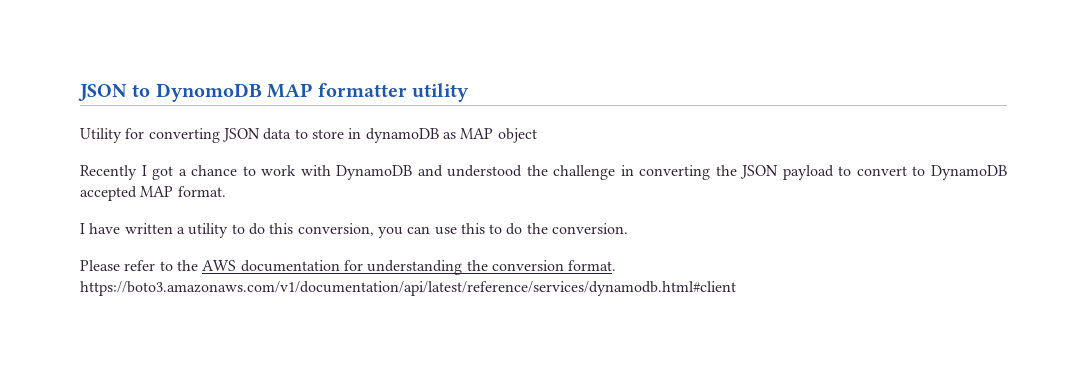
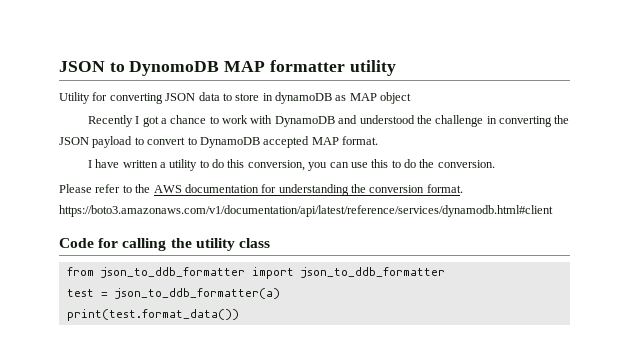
+ Code for calling the utility class
+ from json_to_ddb_formatter import json_to_ddb_formatter
+ test = json_to_ddb_formatter(a)
+ print(test.format_data())

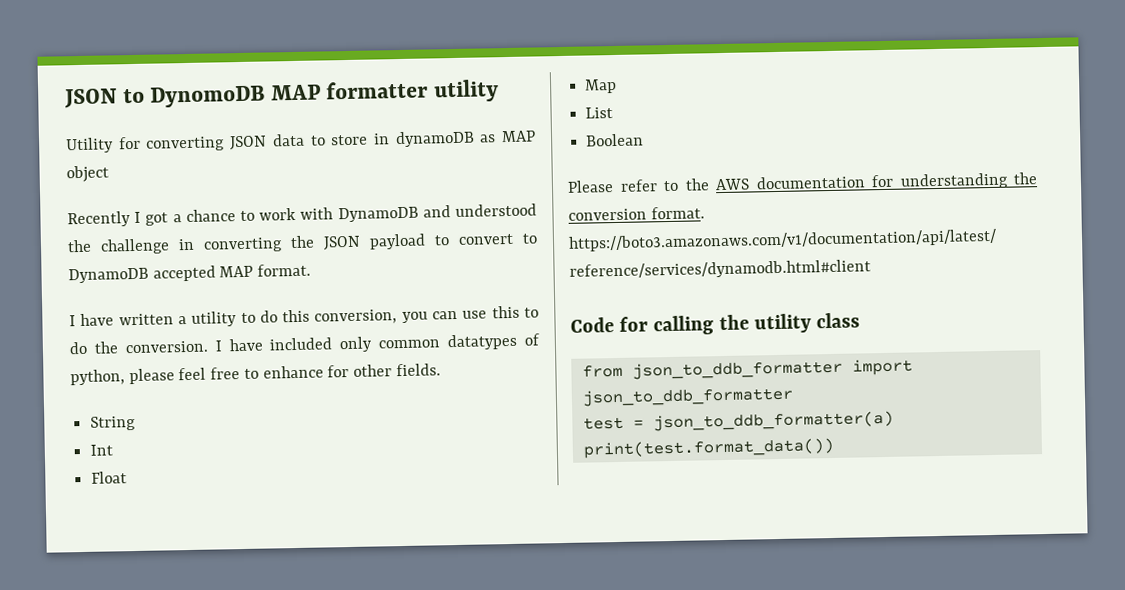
+ I have included only common datatypes of python, please feel free to enhance for other fields.
+ String
+ Int
+ Float
+ Map
+ List
+ Boolean

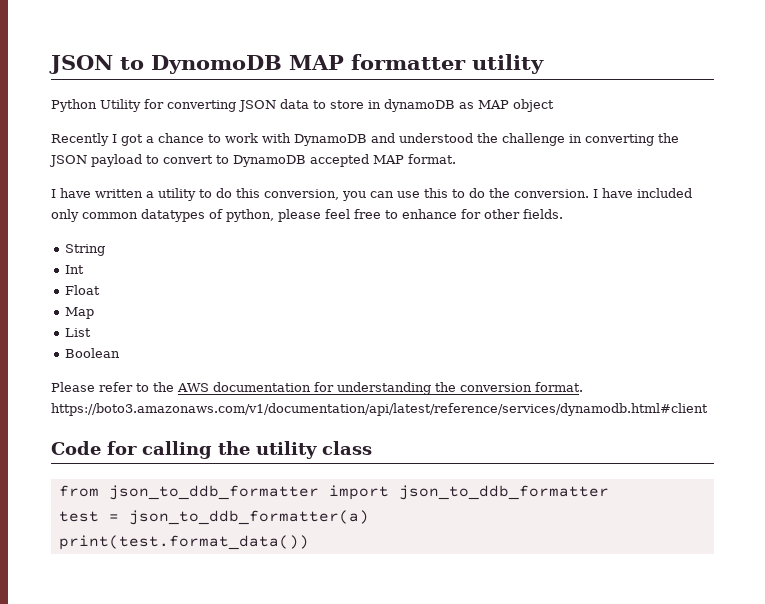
- Utility for converting JSON data to store in dynamoDB as MAP object
+ Python Utility for converting JSON data to store in dynamoDB as MAP object

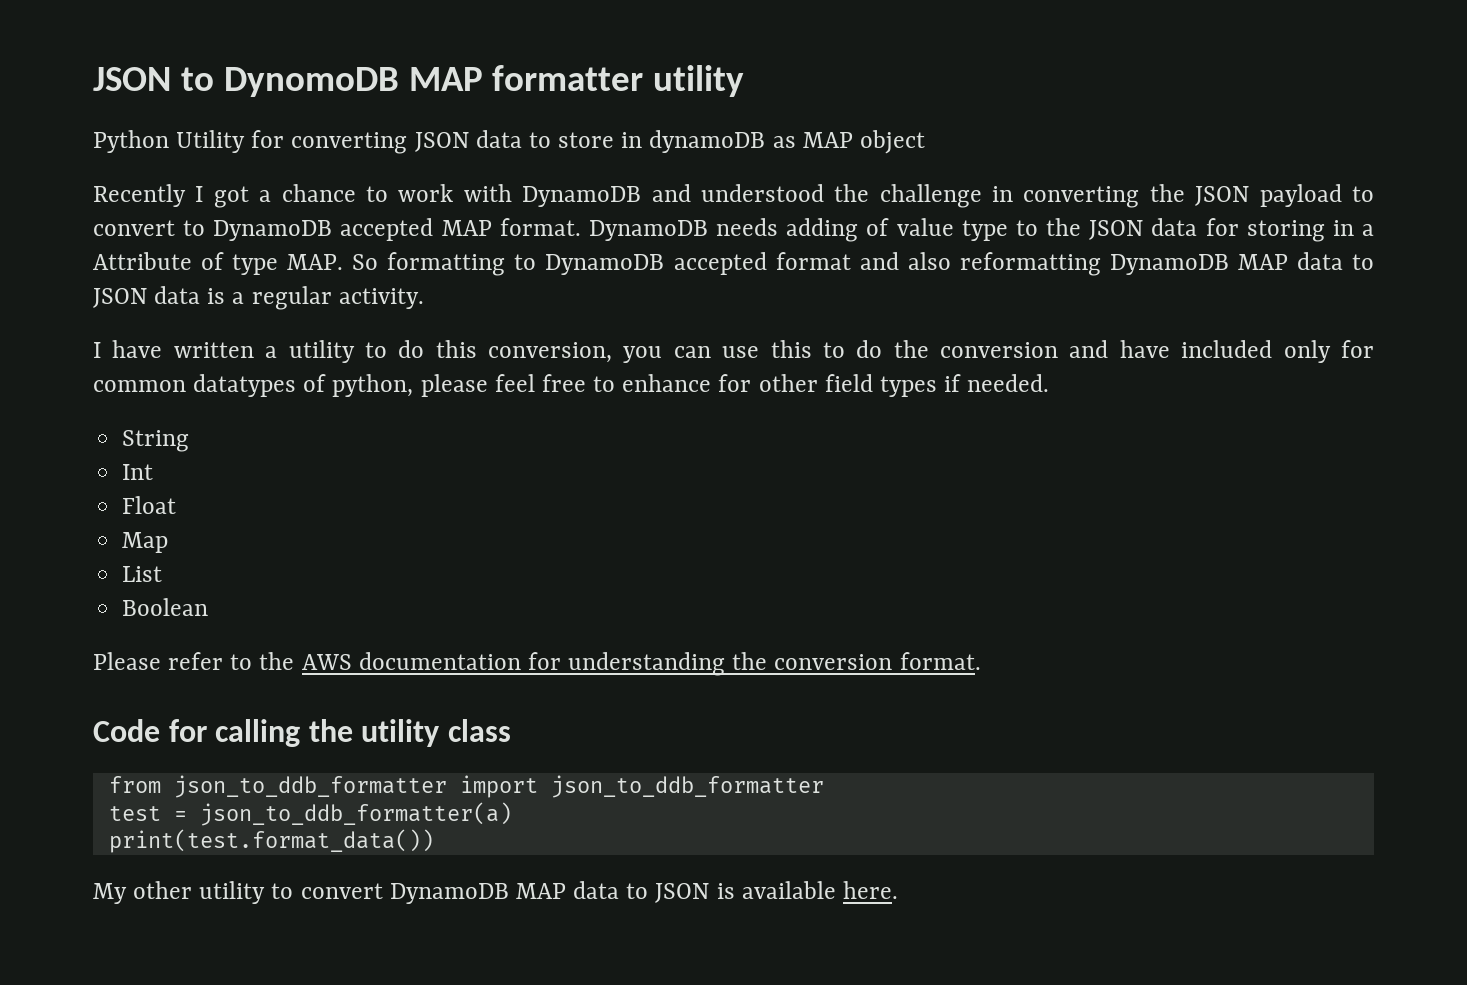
+ DynamoDB needs adding of value type to the JSON data for storing in a Attribute of type MAP. So formatting to DynamoDB accepted format and also reformatting DynamoDB MAP data to JSON data is a regular activity.
- I have written a utility to do this conversion, you can use this to do the conversion. I have included only common datatypes of python, please feel free to enhance for other fields.
+ I have written a utility to do this conversion, you can use this to do the conversion and have included only for common datatypes of python, please feel free to enhance for other field types if needed.
- Please refer to the AWS documentation for understanding the conversion format. https://boto3.amazonaws.com/v1/documentation/api/latest/reference/services/dynamodb.html#client
+ Please refer to the AWS documentation for understanding the conversion format.
+ My other utility to convert DynamoDB MAP data to JSON is available here.

